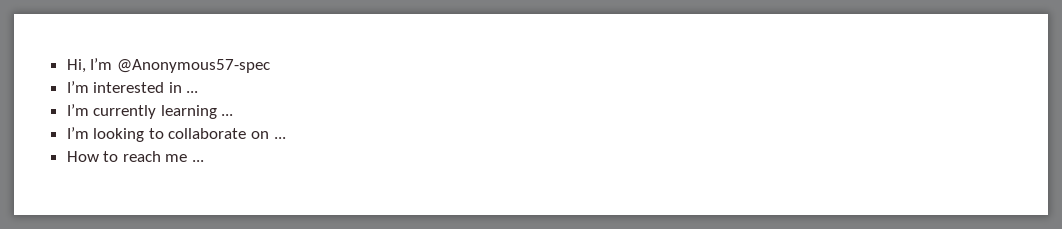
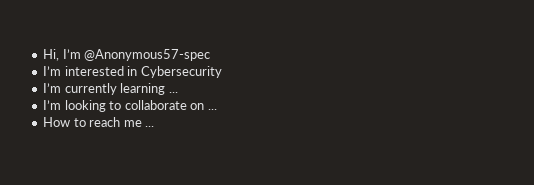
- I’m interested in ...
+ I’m interested in Cybersecurity

